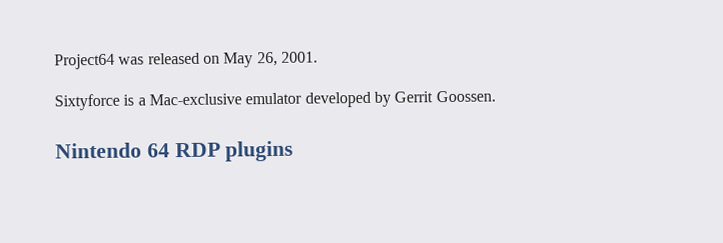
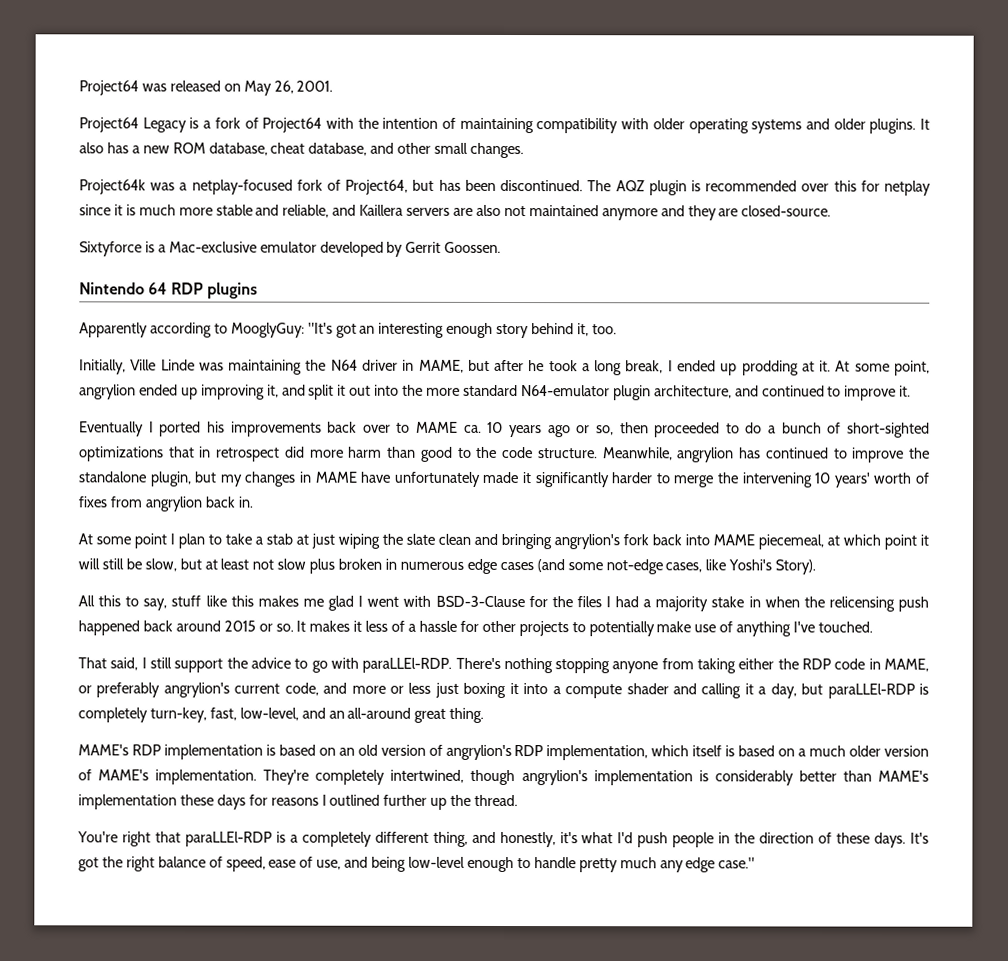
+ Project64 Legacy is a fork of Project64 with the intention of maintaining compatibility with older operating systems and older plugins. It also has a new ROM database, cheat database, and other small changes.
+ Project64k was a netplay-focused fork of Project64, but has been discontinued. The AQZ plugin is recommended over this for netplay since it is much more stable and reliable, and Kaillera servers are also not maintained anymore and they are closed-source.
+ Apparently according to MooglyGuy: "It's got an interesting enough story behind it, too.
+ Initially, Ville Linde was maintaining the N64 driver in MAME, but after he took a long break, I ended up prodding at it. At some point, angrylion ended up improving it, and split it out into the more standard N64-emulator plugin architecture, and continued to improve it.
+ Eventually I ported his improvements back over to MAME ca. 10 years ago or so, then proceeded to do a bunch of short-sighted optimizations that in retrospect did more harm than good to the code structure. Meanwhile, angrylion has continued to improve the standalone plugin, but my changes in MAME have unfortunately made it significantly harder to merge the intervening 10 years' worth of fixes from angrylion back in.
+ At some point I plan to take a stab at just wiping the slate clean and bringing angrylion's fork back into MAME piecemeal, at which point it will still be slow, but at least not slow plus broken in numerous edge cases (and some not-edge cases, like Yoshi's Story).
+ All this to say, stuff like this makes me glad I went with BSD-3-Clause for the files I had a majority stake in when the relicensing push happened back around 2015 or so. It makes it less of a hassle for other projects to potentially make use of anything I've touched.
+ That said, I still support the advice to go with paraLLEl-RDP. There's nothing stopping anyone from taking either the RDP code in MAME, or preferably angrylion's current code, and more or less just boxing it into a compute shader and calling it a day, but paraLLEl-RDP is completely turn-key, fast, low-level, and an all-around great thing.
+ MAME's RDP implementation is based on an old version of angrylion's RDP implementation, which itself is based on a much older version of MAME's implementation. They're completely intertwined, though angrylion's implementation is considerably better than MAME's implementation these days for reasons I outlined further up the thread.
+ You're right that paraLLEl-RDP is a completely different thing, and honestly, it's what I'd push people in the direction of these days. It's got the right balance of speed, ease of use, and being low-level enough to handle pretty much any edge case."

